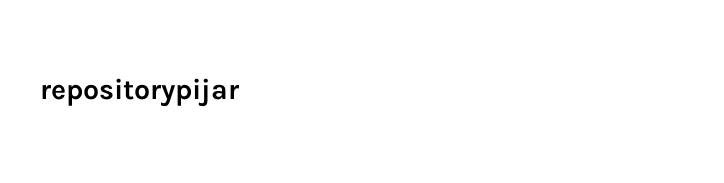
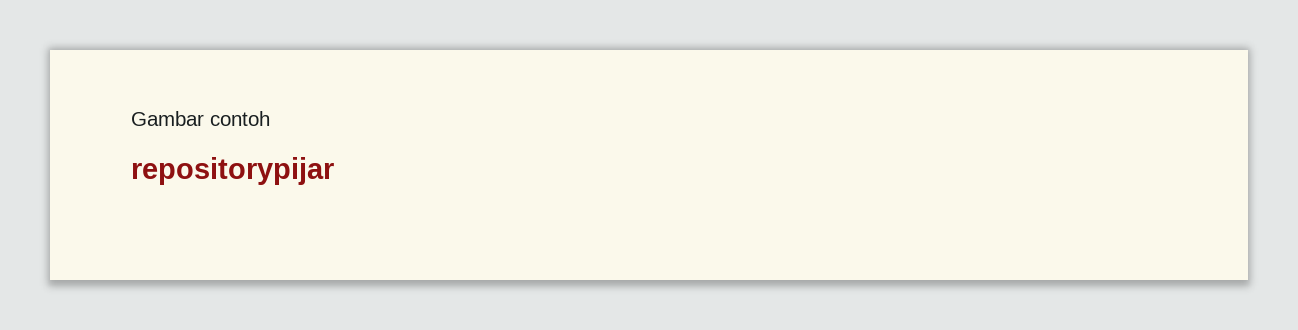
+ Gambar contoh

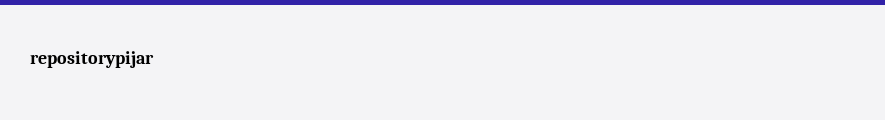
- Gambar contoh

